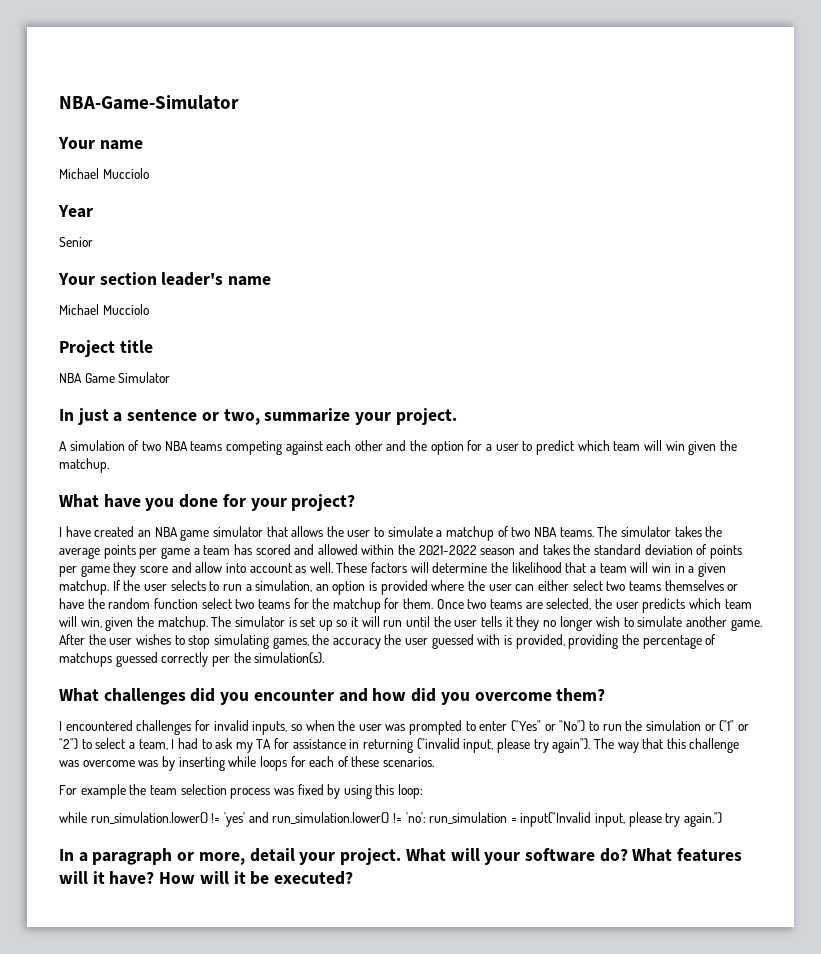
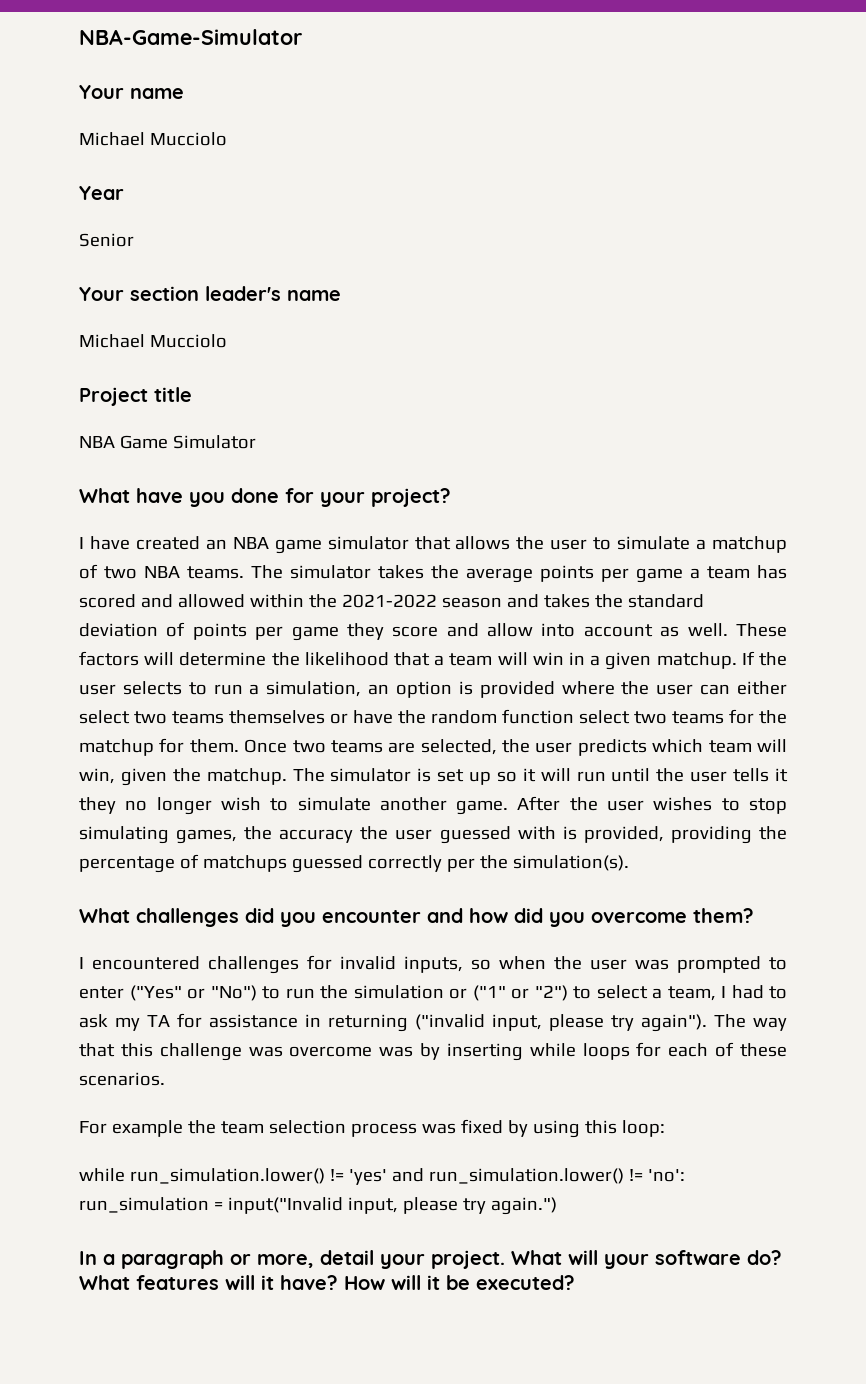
- In just a sentence or two, summarize your project.
- A simulation of two NBA teams competing against each other and the option for a user to predict which team will win given the matchup.

